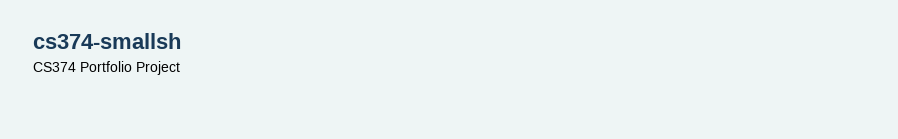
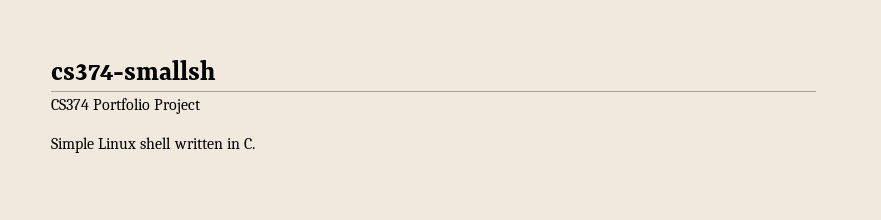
+ Simple Linux shell written in C.

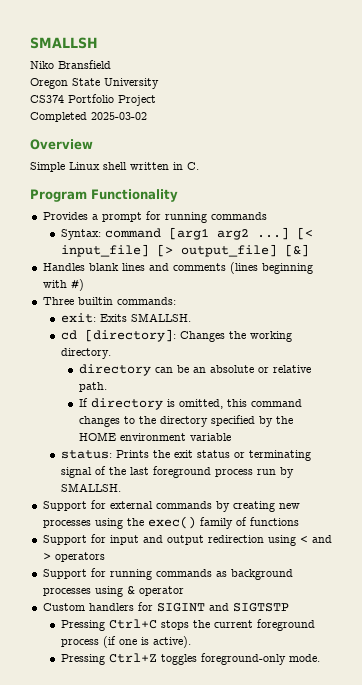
- cs374-smallsh
+ SMALLSH
+ Niko Bransfield
+ Oregon State University
+ Completed 2025-03-02
+ Overview
+ Program Functionality
+ Provides a prompt for running commands
+ Syntax: command [arg1 arg2 ...] [< input_file] [> output_file] [&]
+ Handles blank lines and comments (lines beginning with #)
+ Three builtin commands:
+ exit: Exits SMALLSH.
+ cd [directory]: Changes the working directory.
+ directory can be an absolute or relative path.
+ If directory is omitted, this command changes to the directory specified by the HOME environment variable
+ status: Prints the exit status or terminating signal of the last foreground process run by SMALLSH.
+ Support for external commands by creating new processes using the exec() family of functions
+ Support for input and output redirection using < and > operators
+ Support for running commands as background processes using & operator
+ Custom handlers for SIGINT and SIGTSTP
+ Pressing Ctrl+C stops the current foreground process (if one is active).
+ Pressing Ctrl+Z toggles foreground-only mode.

